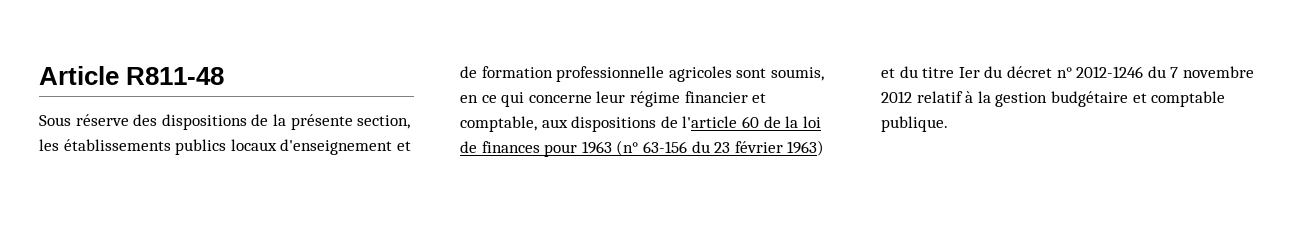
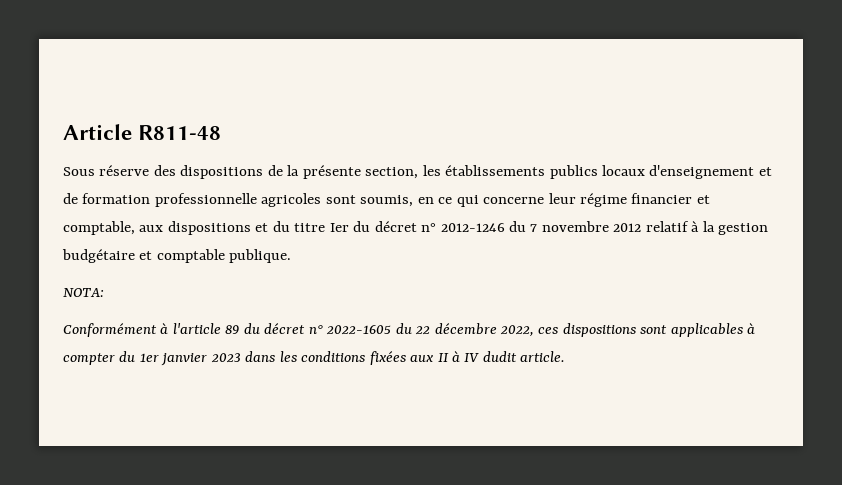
- Sous réserve des dispositions de la présente section, les établissements publics locaux d'enseignement et de formation professionnelle agricoles sont soumis, en ce qui concerne leur régime financier et comptable, aux dispositions de l'article 60 de la loi de finances pour 1963 (n° 63-156 du 23 février 1963) et du titre Ier du décret n° 2012-1246 du 7 novembre 2012 relatif à la gestion budgétaire et comptable publique.
+ Sous réserve des dispositions de la présente section, les établissements publics locaux d'enseignement et de formation professionnelle agricoles sont soumis, en ce qui concerne leur régime financier et comptable, aux dispositions et du titre Ier du décret n° 2012-1246 du 7 novembre 2012 relatif à la gestion budgétaire et comptable publique.
+ NOTA:
+ Conformément à l'article 89 du décret n° 2022-1605 du 22 décembre 2022, ces dispositions sont applicables à compter du 1er janvier 2023 dans les conditions fixées aux II à IV dudit article.

